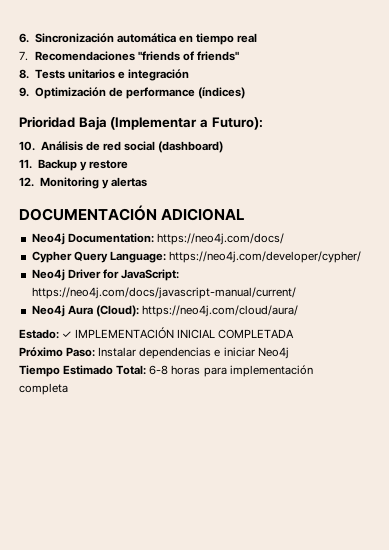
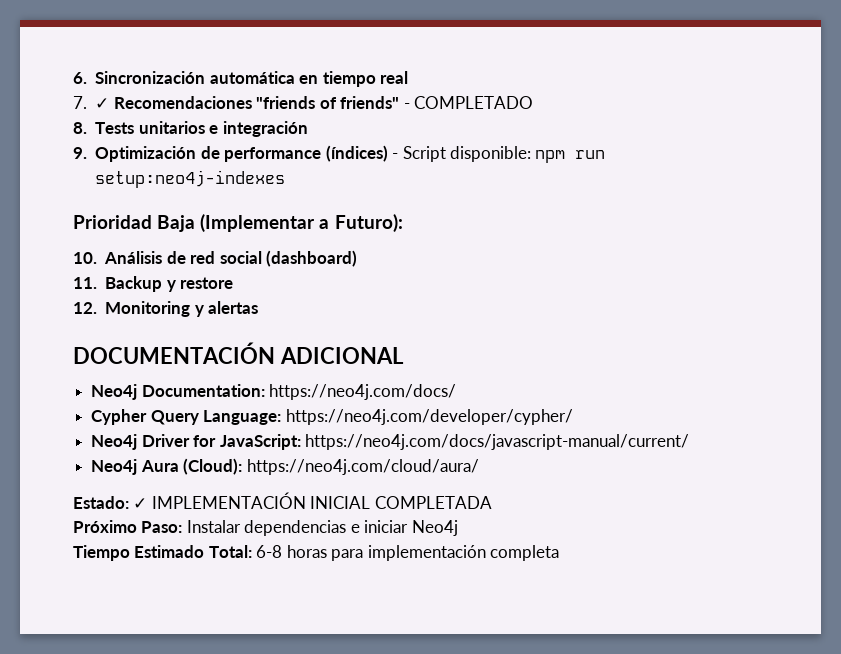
- 7. Recomendaciones "friends of friends"
+ 7. ✓ Recomendaciones "friends of friends" - COMPLETADO
- 9. Optimización de performance (índices)
+ 9. Optimización de performance (índices) - Script disponible: npm run setup:neo4j-indexes

